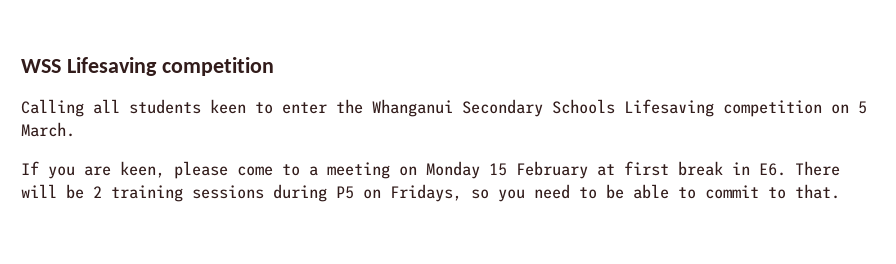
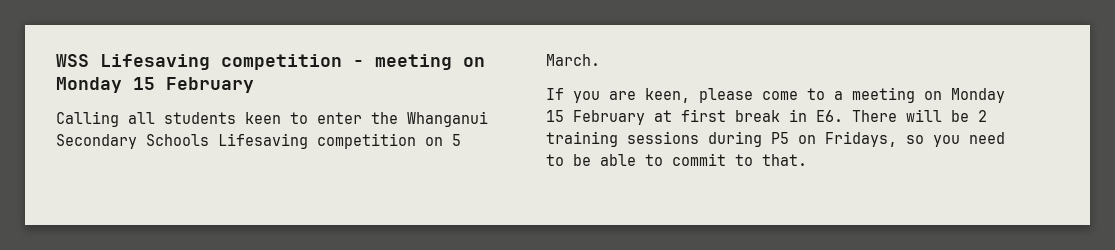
- WSS Lifesaving competition
+ WSS Lifesaving competition - meeting on Monday 15 February

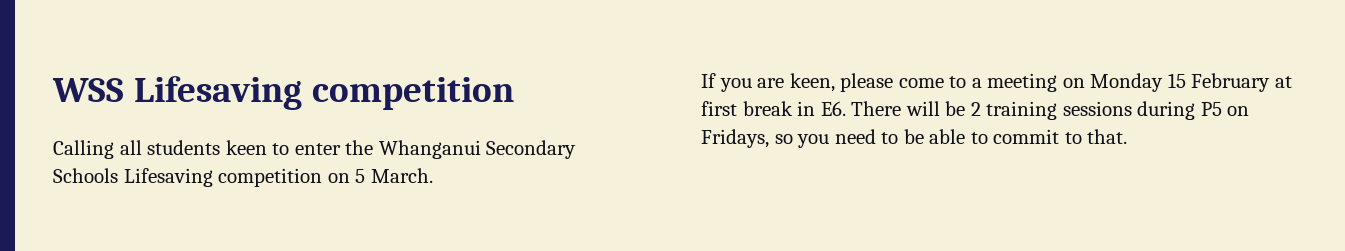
- WSS Lifesaving competition - meeting on Monday 15 February
+ WSS Lifesaving competition

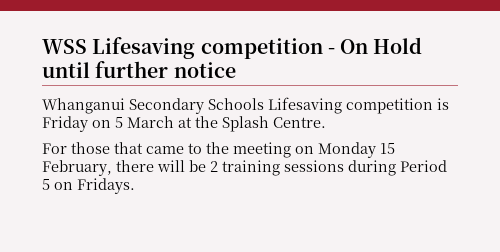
- WSS Lifesaving competition
- Calling all students keen to enter the Whanganui Secondary Schools Lifesaving competition on 5 March.
- If you are keen, please come to a meeting on Monday 15 February at first break in E6. There will be 2 training sessions during P5 on Fridays, so you need to be able to commit to that.
+ WSS Lifesaving competition - On Hold until further notice
+ Whanganui Secondary Schools Lifesaving competition is Friday on 5 March at the Splash Centre.
+ For those that came to the meeting on Monday 15 February, there will be 2 training sessions during Period 5 on Fridays.

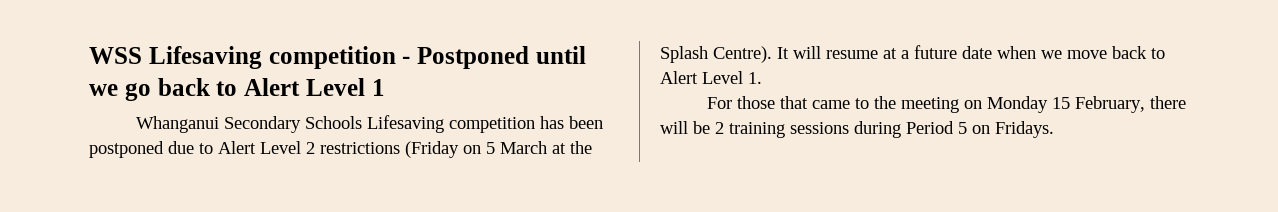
- WSS Lifesaving competition - On Hold until further notice
+ WSS Lifesaving competition - Postponed until we go back to Alert Level 1
- Whanganui Secondary Schools Lifesaving competition is Friday on 5 March at the Splash Centre.
+ Whanganui Secondary Schools Lifesaving competition has been postponed due to Alert Level 2 restrictions (Friday on 5 March at the Splash Centre). It will resume at a future date when we move back to Alert Level 1.

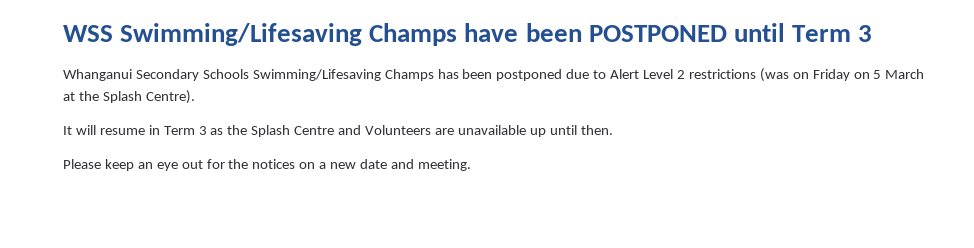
- WSS Lifesaving competition - Postponed until we go back to Alert Level 1
+ WSS Swimming/Lifesaving Champs have been POSTPONED until Term 3
- Whanganui Secondary Schools Lifesaving competition has been postponed due to Alert Level 2 restrictions (Friday on 5 March at the Splash Centre). It will resume at a future date when we move back to Alert Level 1.
- For those that came to the meeting on Monday 15 February, there will be 2 training sessions during Period 5 on Fridays.
+ Whanganui Secondary Schools Swimming/Lifesaving Champs has been postponed due to Alert Level 2 restrictions (was on Friday on 5 March at the Splash Centre).
+ It will resume in Term 3 as the Splash Centre and Volunteers are unavailable up until then.
+ Please keep an eye out for the notices on a new date and meeting.

